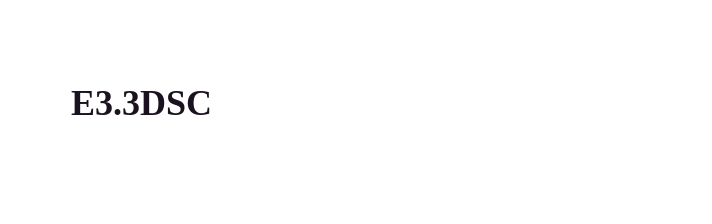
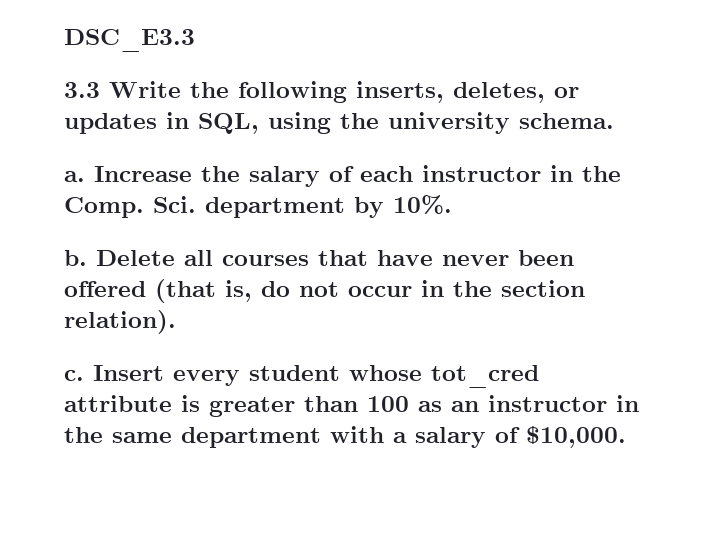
- E3.3DSC
+ DSC_E3.3
+ 3.3 Write the following inserts, deletes, or updates in SQL, using the university schema.
+ a. Increase the salary of each instructor in the Comp. Sci. department by 10%.
+ b. Delete all courses that have never been offered (that is, do not occur in the section relation).
+ c. Insert every student whose tot_cred attribute is greater than 100 as an instructor in the same department with a salary of $10,000.

